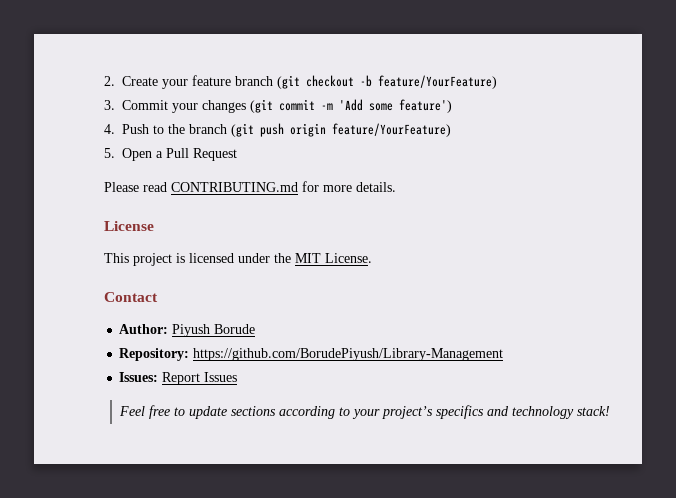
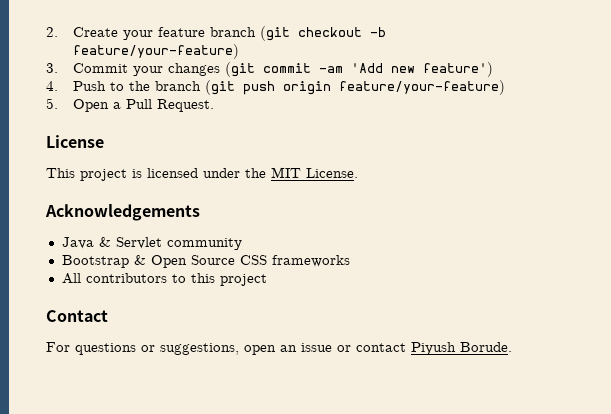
- 2. Create your feature branch (git checkout -b feature/YourFeature)
+ 2. Create your feature branch (git checkout -b feature/your-feature)
- 3. Commit your changes (git commit -m 'Add some feature')
+ 3. Commit your changes (git commit -am 'Add new feature')
- 4. Push to the branch (git push origin feature/YourFeature)
+ 4. Push to the branch (git push origin feature/your-feature)
- 5. Open a Pull Request
- Please read CONTRIBUTING.md for more details.
+ 5. Open a Pull Request.
+ Acknowledgements
+ Java & Servlet community
+ Bootstrap & Open Source CSS frameworks
+ All contributors to this project
  Contact
- Author: Piyush Borude
- Repository: https://github.com/BorudePiyush/Library-Management
- Issues: Report Issues
- Feel free to update sections according to your project’s specifics and technology stack!
+ For questions or suggestions, open an issue or contact Piyush Borude.

